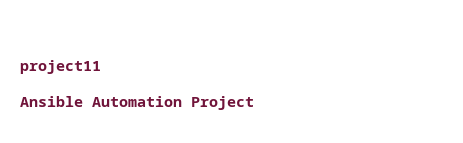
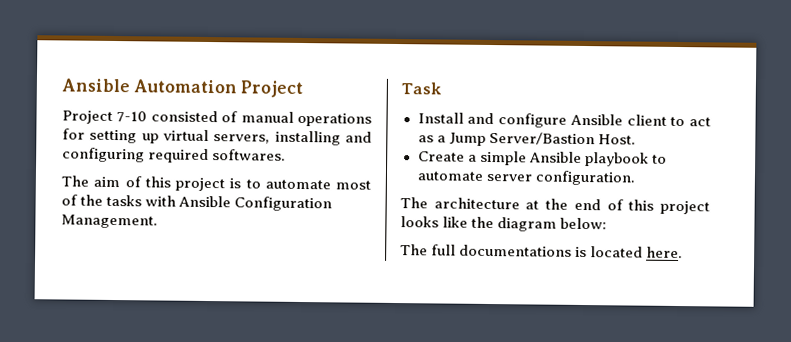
- project11
+ Project 7-10 consisted of manual operations for setting up virtual servers, installing and configuring required softwares.
+ The aim of this project is to automate most of the tasks with Ansible Configuration Management.
+ Task
+ Install and configure Ansible client to act as a Jump Server/Bastion Host.
+ Create a simple Ansible playbook to automate server configuration.
+ The architecture at the end of this project looks like the diagram below:
+ The full documentations is located here.

